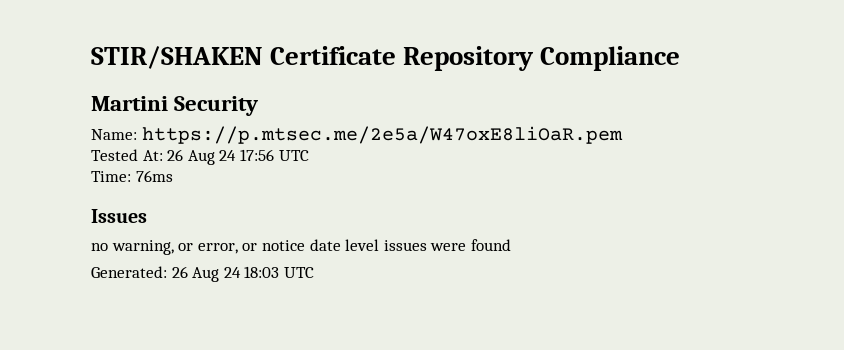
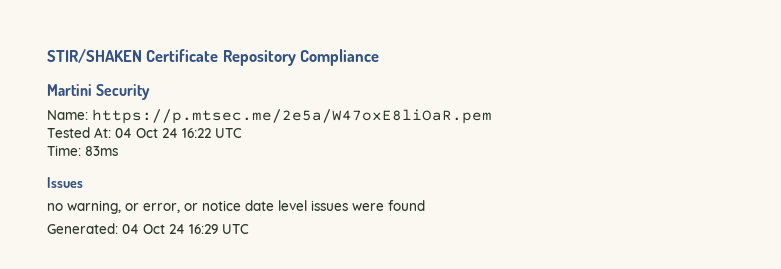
- Tested At: 26 Aug 24 17:56 UTC
+ Tested At: 04 Oct 24 16:22 UTC
- Time: 76ms
+ Time: 83ms
- Generated: 26 Aug 24 18:03 UTC
+ Generated: 04 Oct 24 16:29 UTC

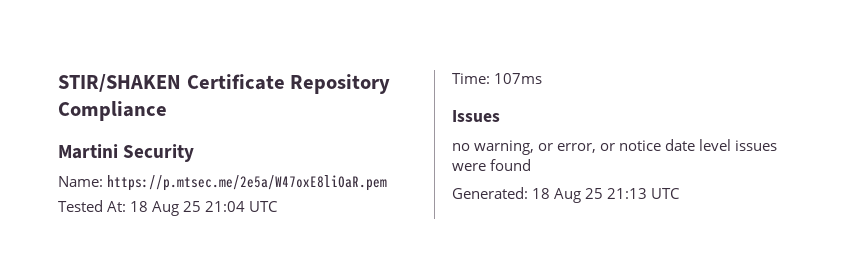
- Tested At: 04 Oct 24 16:22 UTC
+ Tested At: 18 Aug 25 21:04 UTC
- Time: 83ms
+ Time: 107ms
- Generated: 04 Oct 24 16:29 UTC
+ Generated: 18 Aug 25 21:13 UTC

